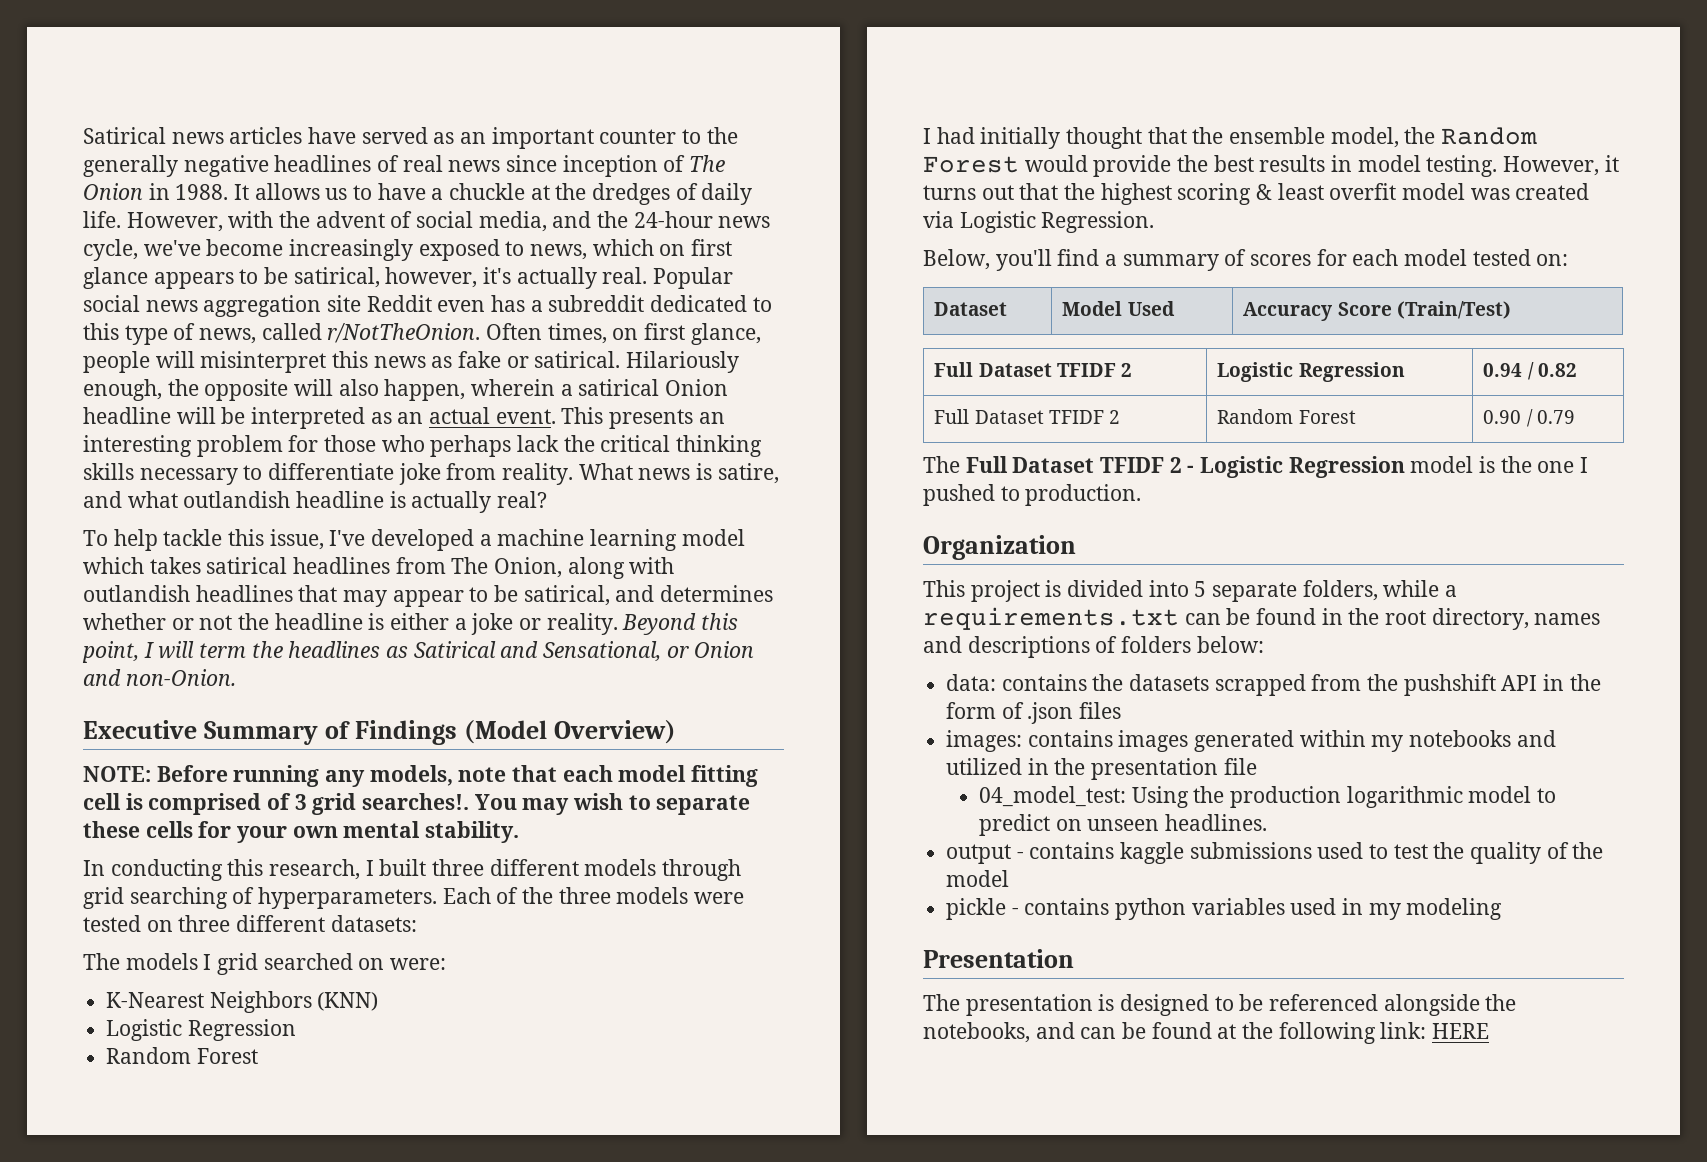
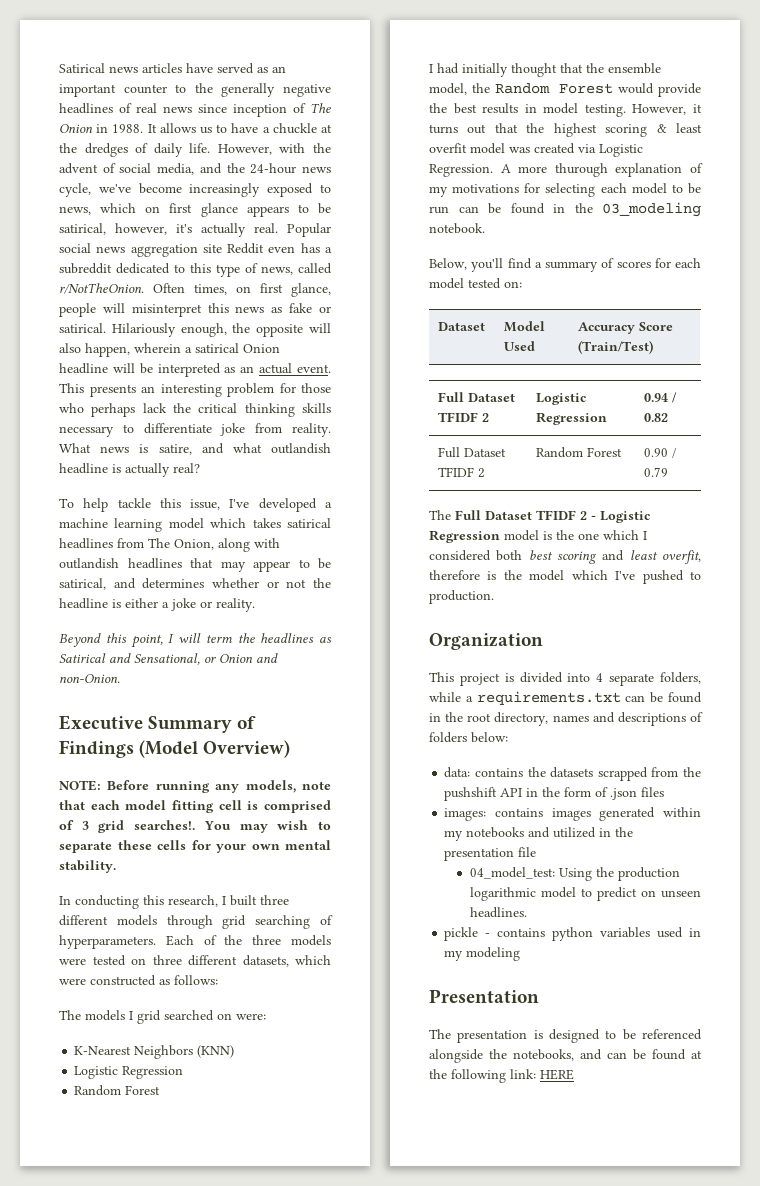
- To help tackle this issue, I've developed a machine learning model which takes satirical headlines from The Onion, along with outlandish headlines that may appear to be satirical, and determines whether or not the headline is either a joke or reality. Beyond this point, I will term the headlines as Satirical and Sensational, or Onion and non-Onion.
+ To help tackle this issue, I've developed a machine learning model which takes satirical headlines from The Onion, along with outlandish headlines that may appear to be satirical, and determines whether or not the headline is either a joke or reality.
+ Beyond this point, I will term the headlines as Satirical and Sensational, or Onion and non-Onion.
- Each of the three models were tested on three different datasets:
+ Each of the three models were tested on three different datasets, which were constructed as follows:
+ A more thurough explanation of my motivations for selecting each model to be run can be found in the 03_modeling notebook.
- The Full Dataset TFIDF 2 - Logistic Regression model is the one I pushed to production.
+ The Full Dataset TFIDF 2 - Logistic Regression model is the one which I considered both best scoring and least overfit, therefore is the model which I've pushed to production.
- This project is divided into 5 separate folders, while a requirements.txt can be found in the root directory, names and descriptions of folders below:
+ This project is divided into 4 separate folders, while a requirements.txt can be found in the root directory, names and descriptions of folders below:
- output - contains kaggle submissions used to test the quality of the model

